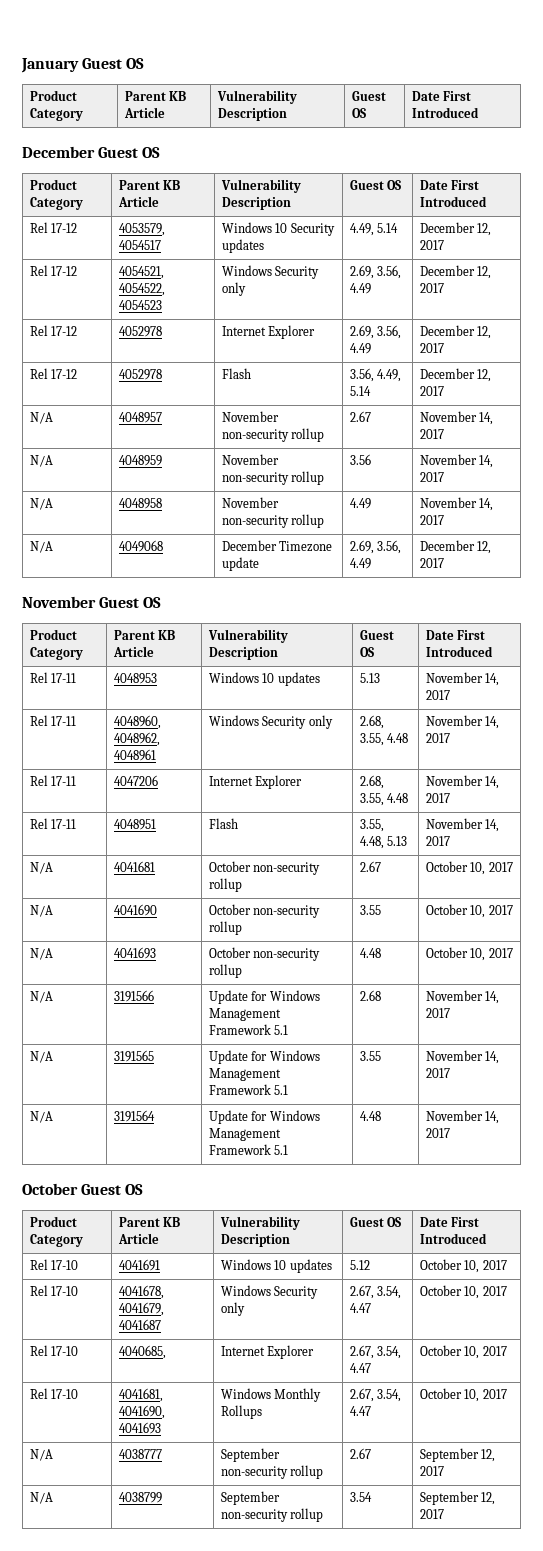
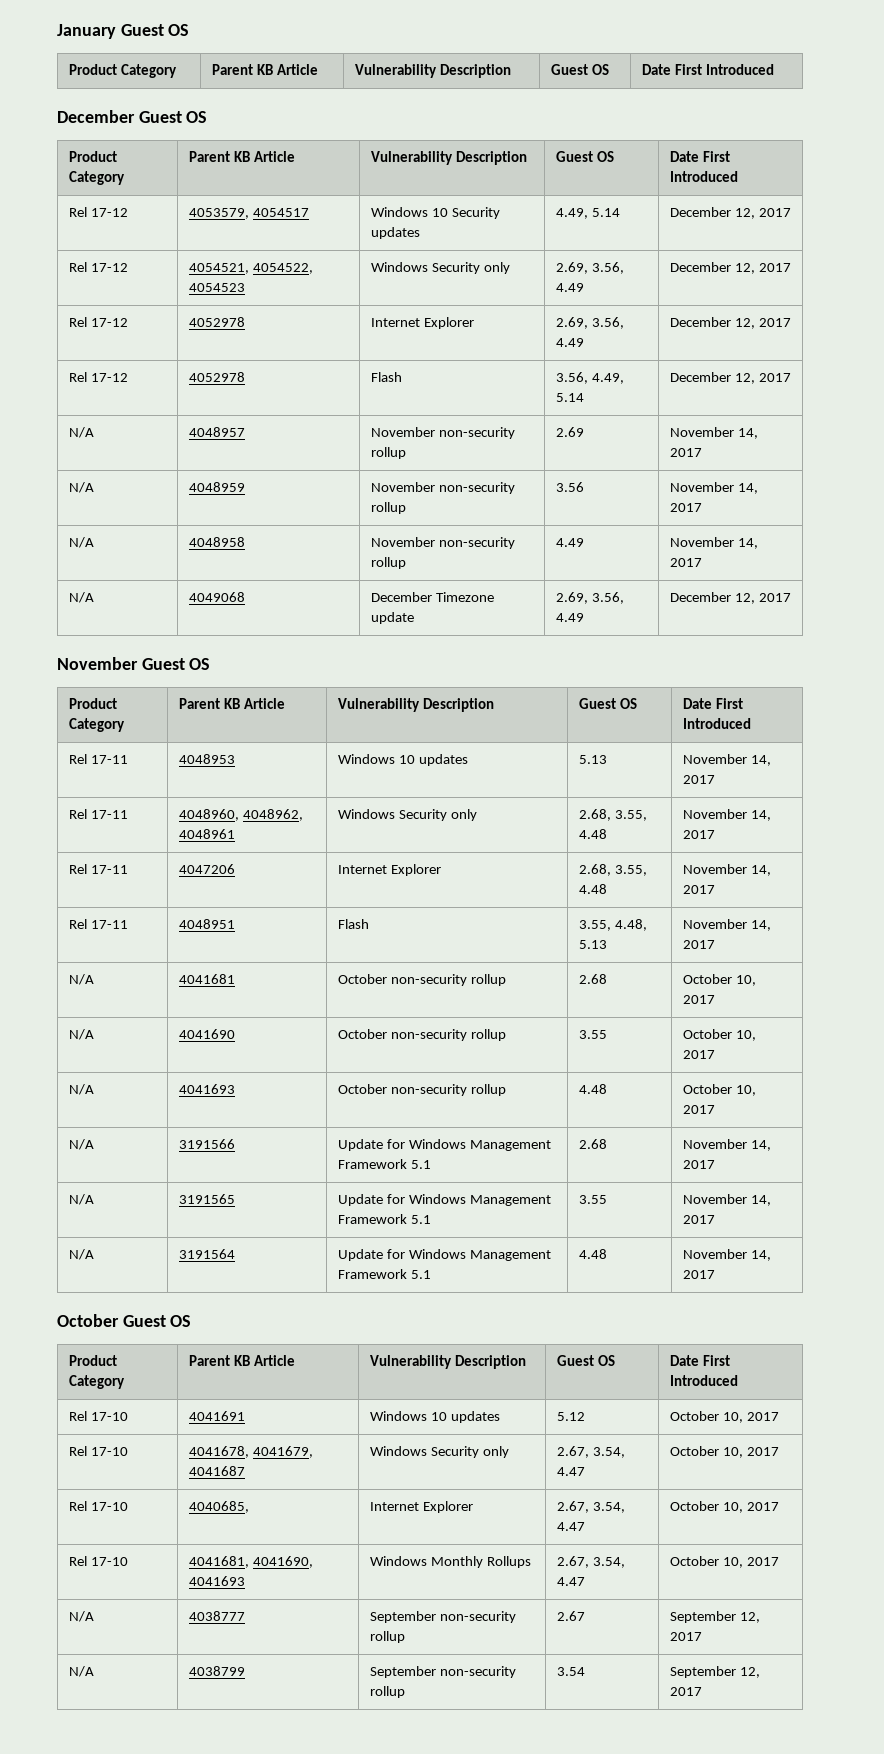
- N/A | 4048957 | November non-security rollup | 2.67 | November 14, 2017
+ N/A | 4048957 | November non-security rollup | 2.69 | November 14, 2017
- N/A | 4041681 | October non-security rollup | 2.67 | October 10, 2017
+ N/A | 4041681 | October non-security rollup | 2.68 | October 10, 2017

